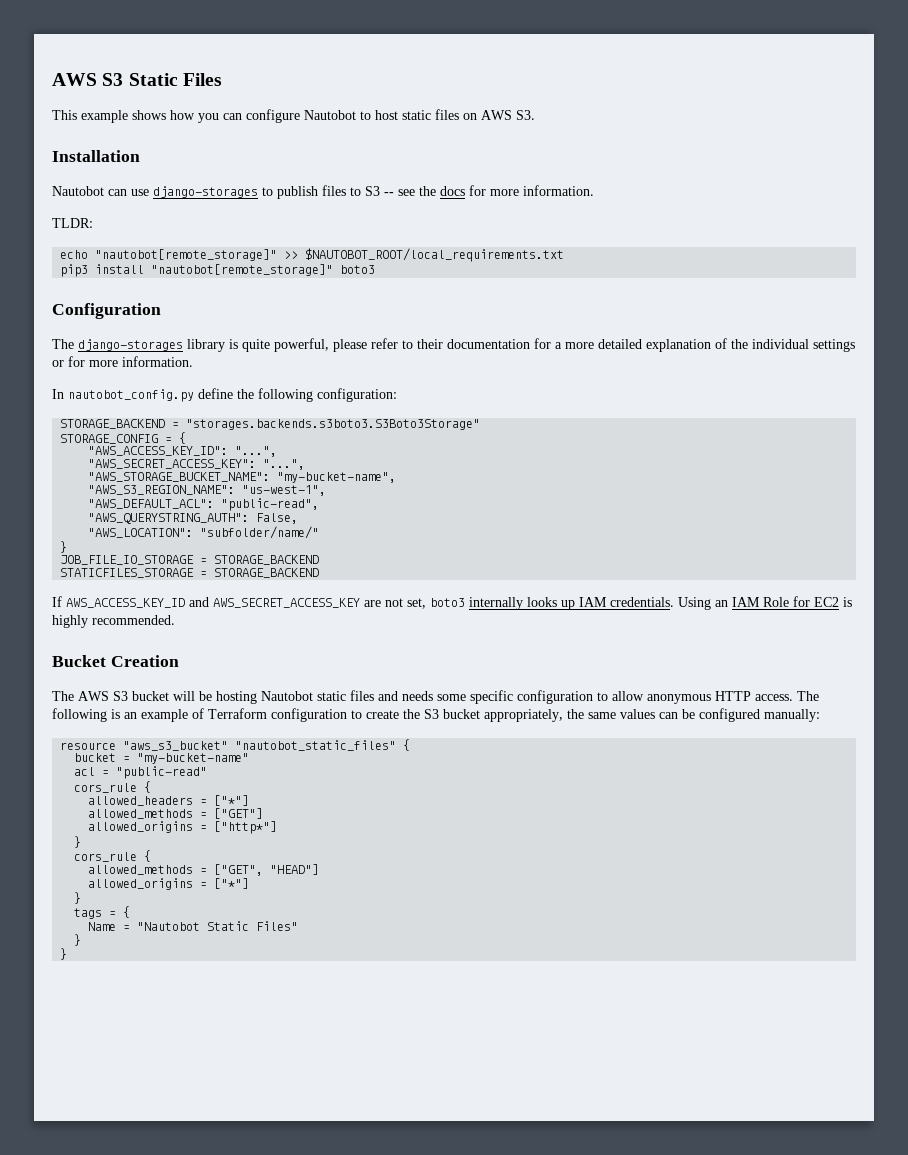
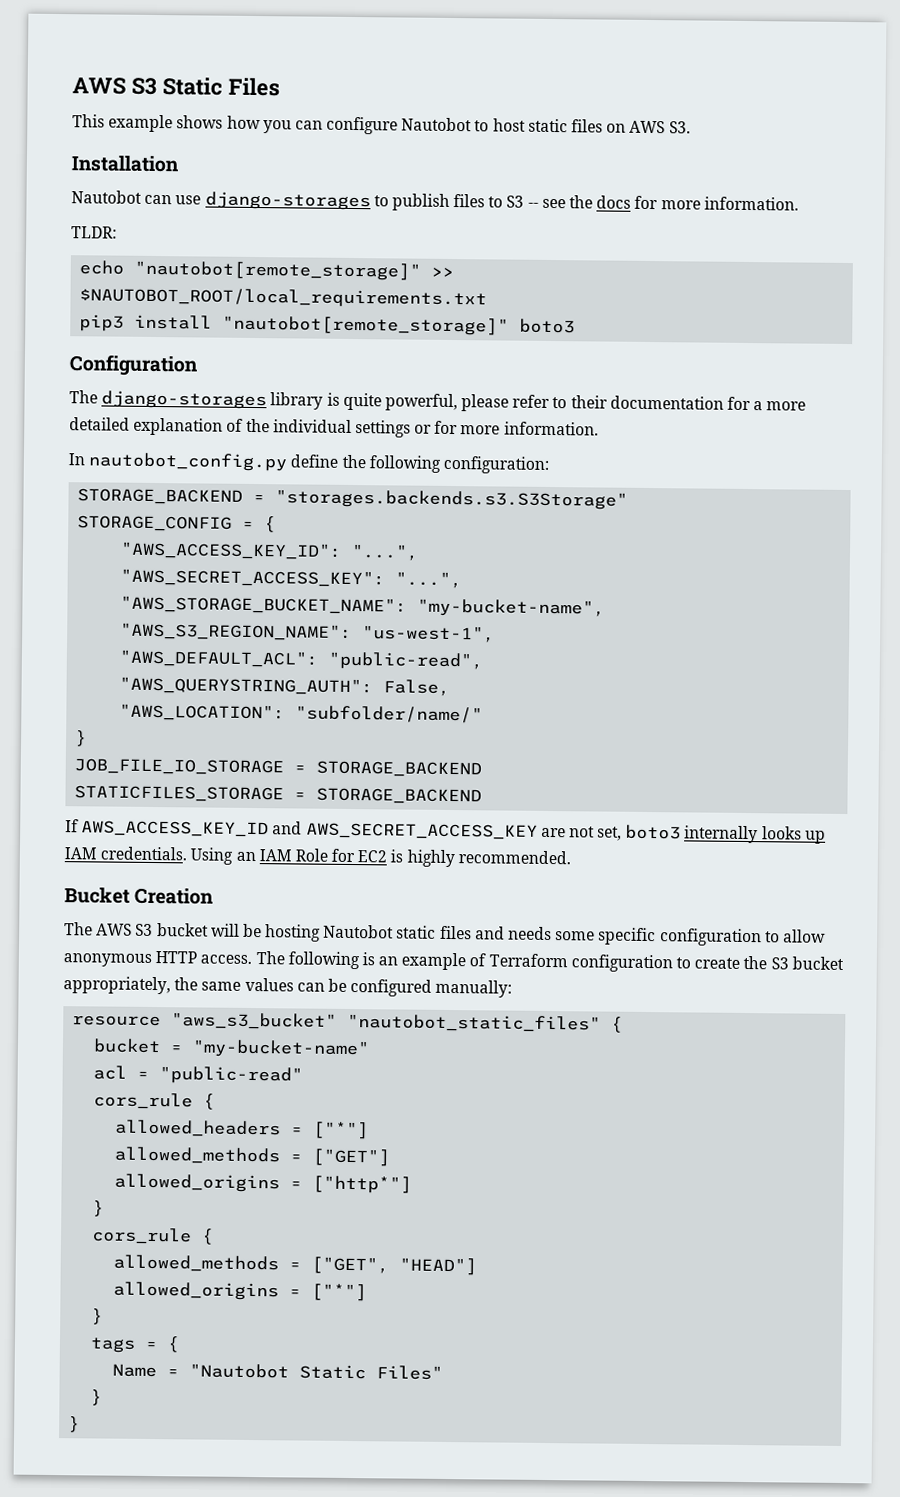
- STORAGE_BACKEND = "storages.backends.s3boto3.S3Boto3Storage"
+ STORAGE_BACKEND = "storages.backends.s3.S3Storage"

